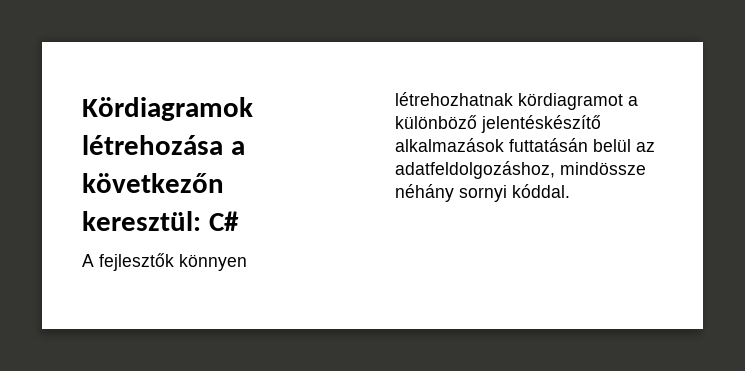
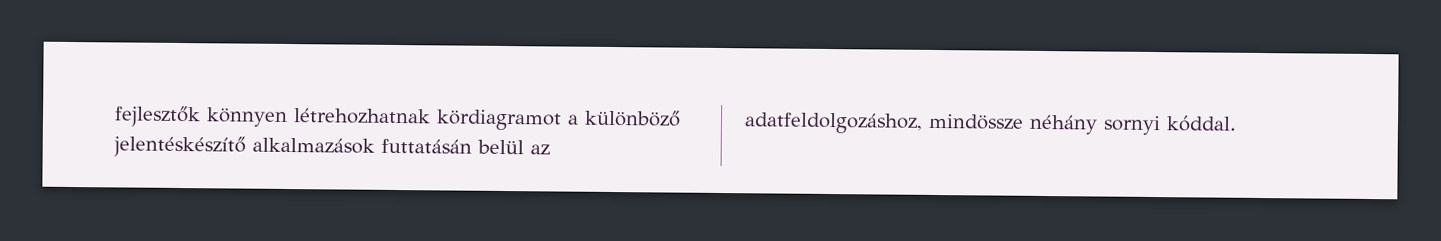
- Kördiagramok létrehozása a következőn keresztül: C#
- A fejlesztők könnyen létrehozhatnak kördiagramot a különböző jelentéskészítő alkalmazások futtatásán belül az adatfeldolgozáshoz, mindössze néhány sornyi kóddal.
+ fejlesztők könnyen létrehozhatnak kördiagramot a különböző jelentéskészítő alkalmazások futtatásán belül az adatfeldolgozáshoz, mindössze néhány sornyi kóddal.

